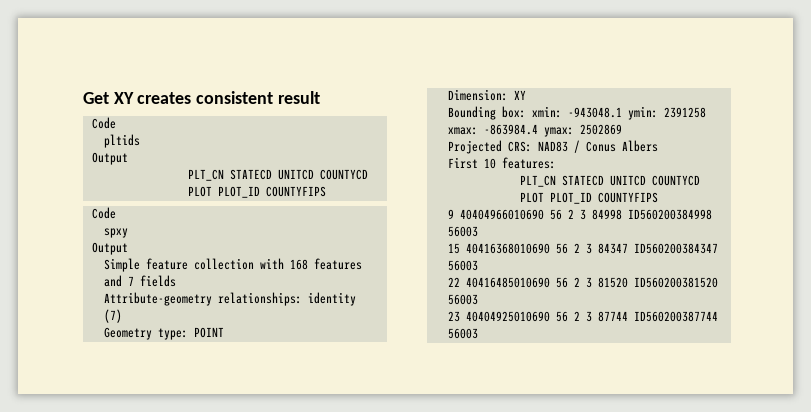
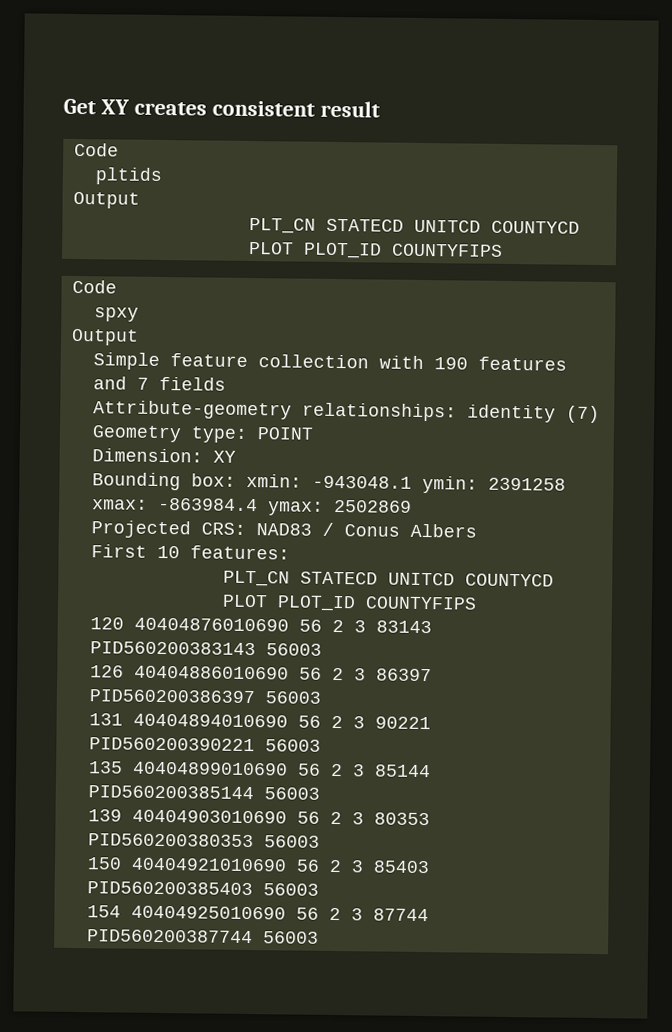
- Simple feature collection with 168 features and 7 fields
+ Simple feature collection with 190 features and 7 fields
- 9 40404966010690 56 2 3 84998 ID560200384998 56003
- 15 40416368010690 56 2 3 84347 ID560200384347 56003
- 22 40416485010690 56 2 3 81520 ID560200381520 56003
- 23 40404925010690 56 2 3 87744 ID560200387744 56003
+ 120 40404876010690 56 2 3 83143 PID560200383143 56003
+ 126 40404886010690 56 2 3 86397 PID560200386397 56003
+ 131 40404894010690 56 2 3 90221 PID560200390221 56003
+ 135 40404899010690 56 2 3 85144 PID560200385144 56003
+ 139 40404903010690 56 2 3 80353 PID560200380353 56003
+ 150 40404921010690 56 2 3 85403 PID560200385403 56003
+ 154 40404925010690 56 2 3 87744 PID560200387744 56003

